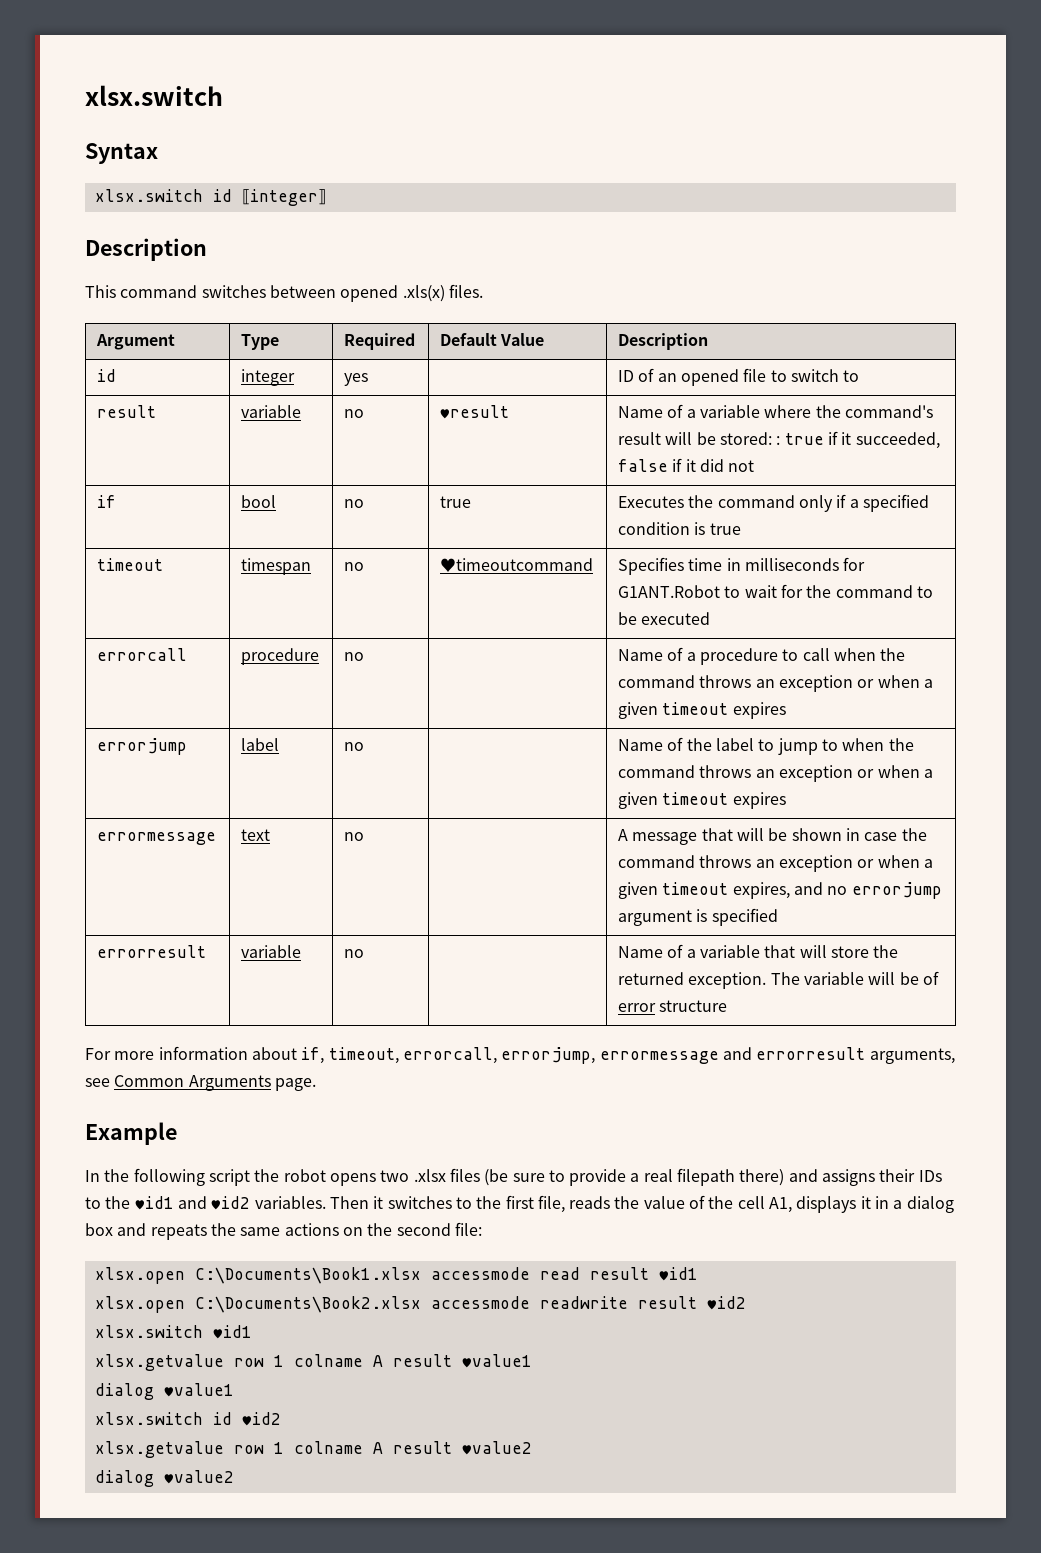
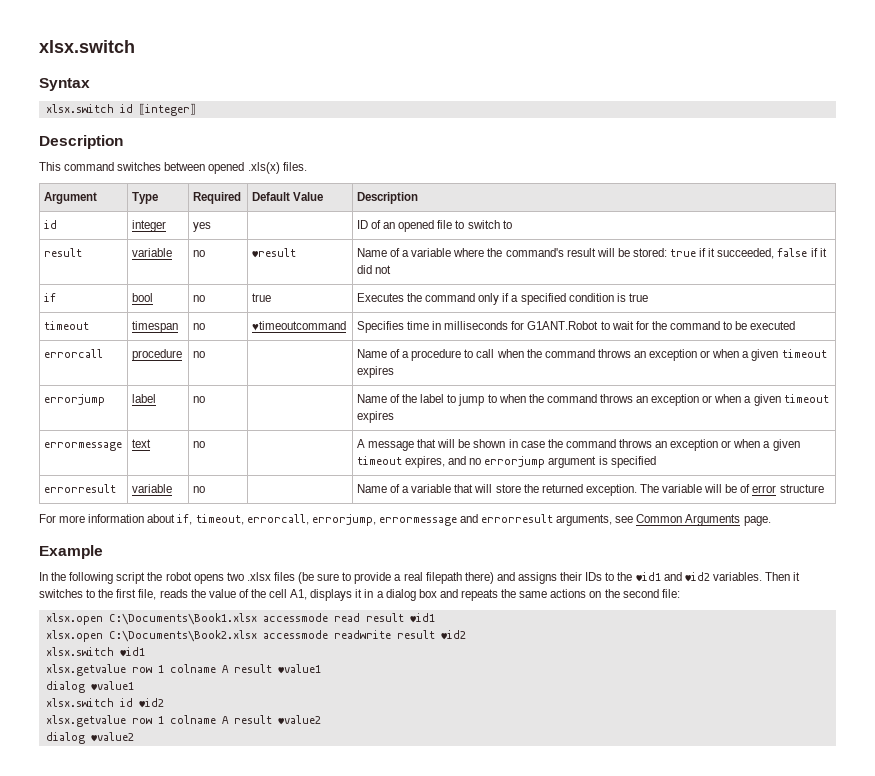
- result | variable | no | ♥result | Name of a variable where the command's result will be stored: : true if it succeeded, false if it did not
+ result | variable | no | ♥result | Name of a variable where the command's result will be stored: true if it succeeded, false if it did not

